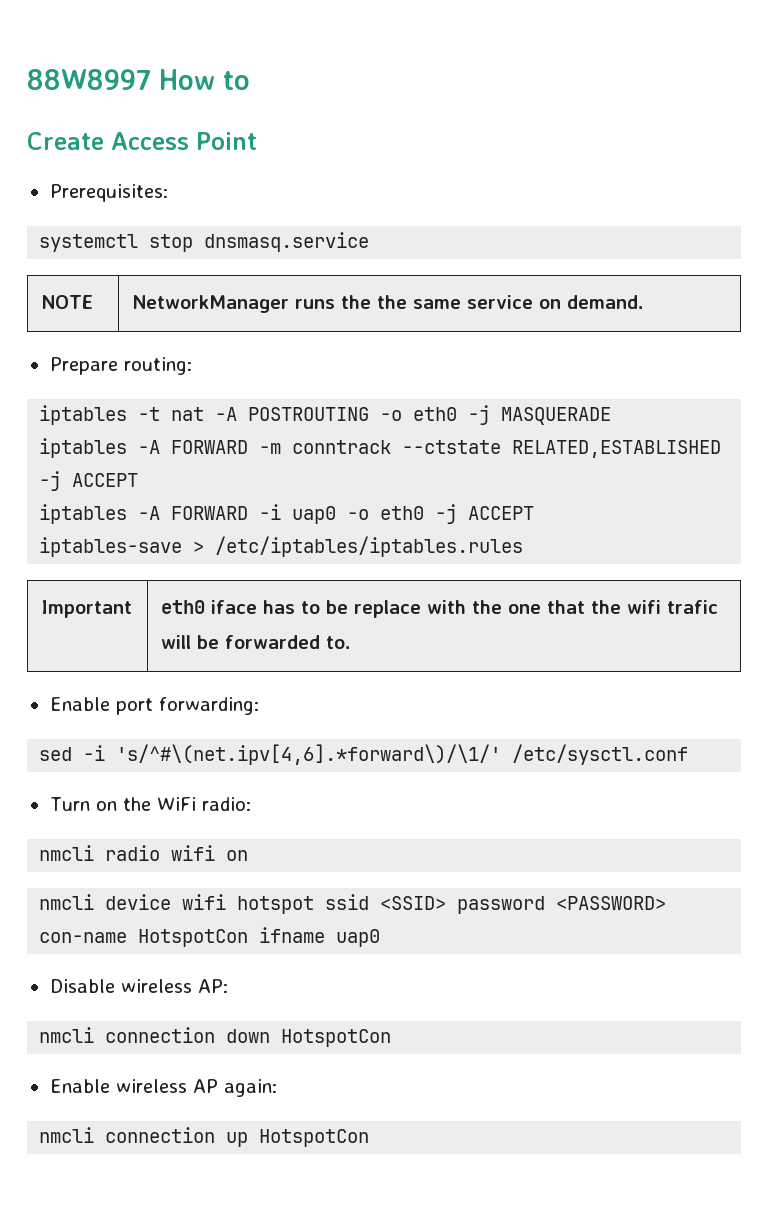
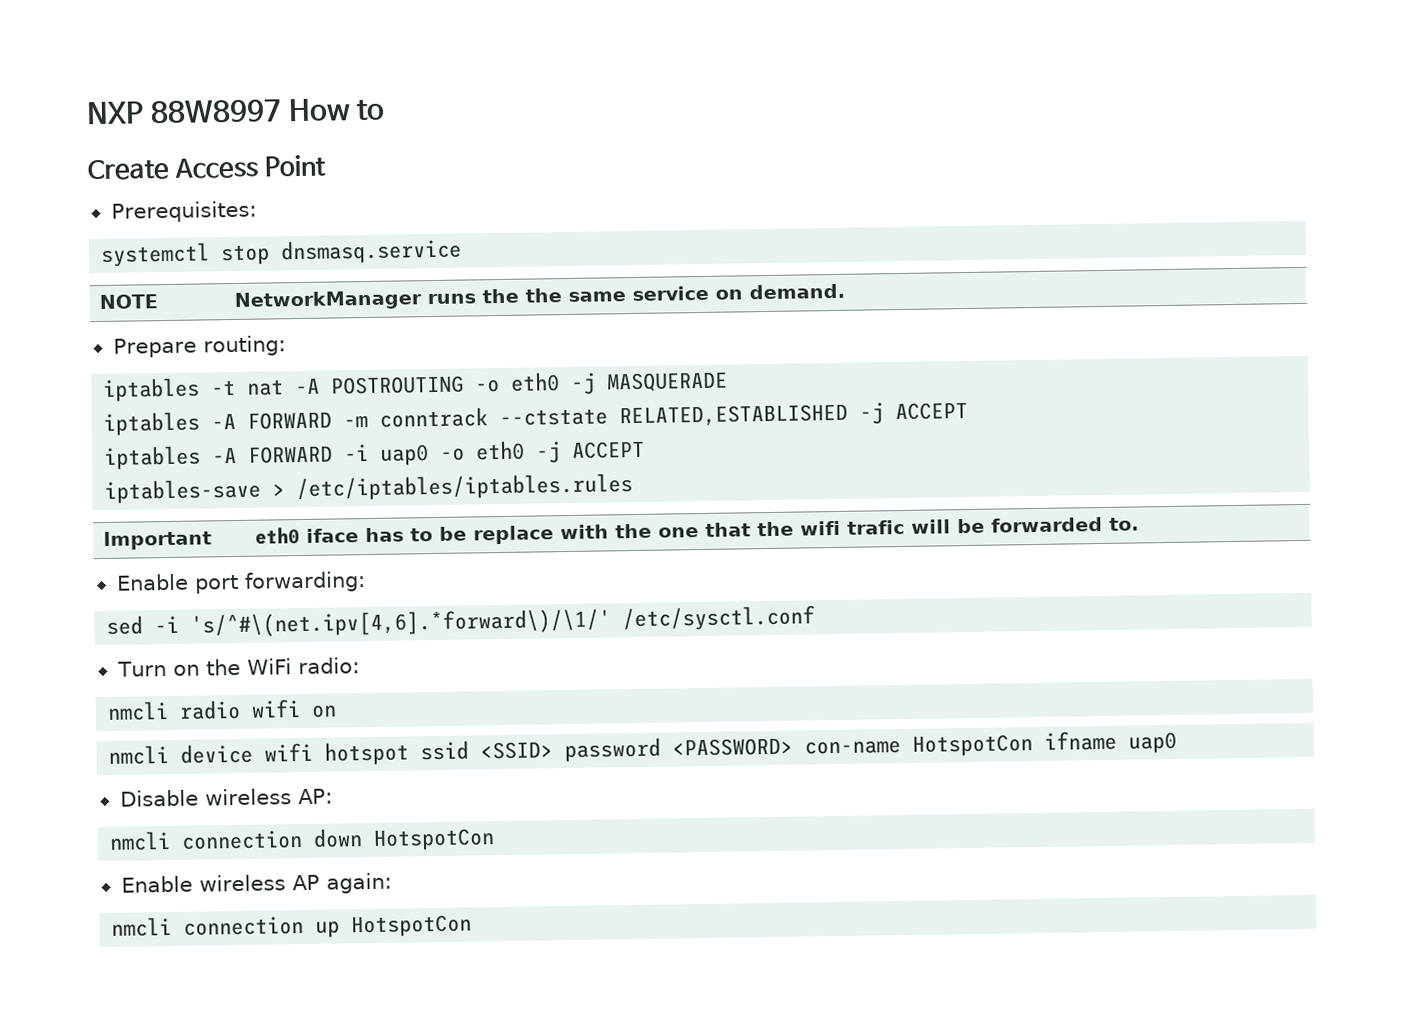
- 88W8997 How to
+ NXP 88W8997 How to

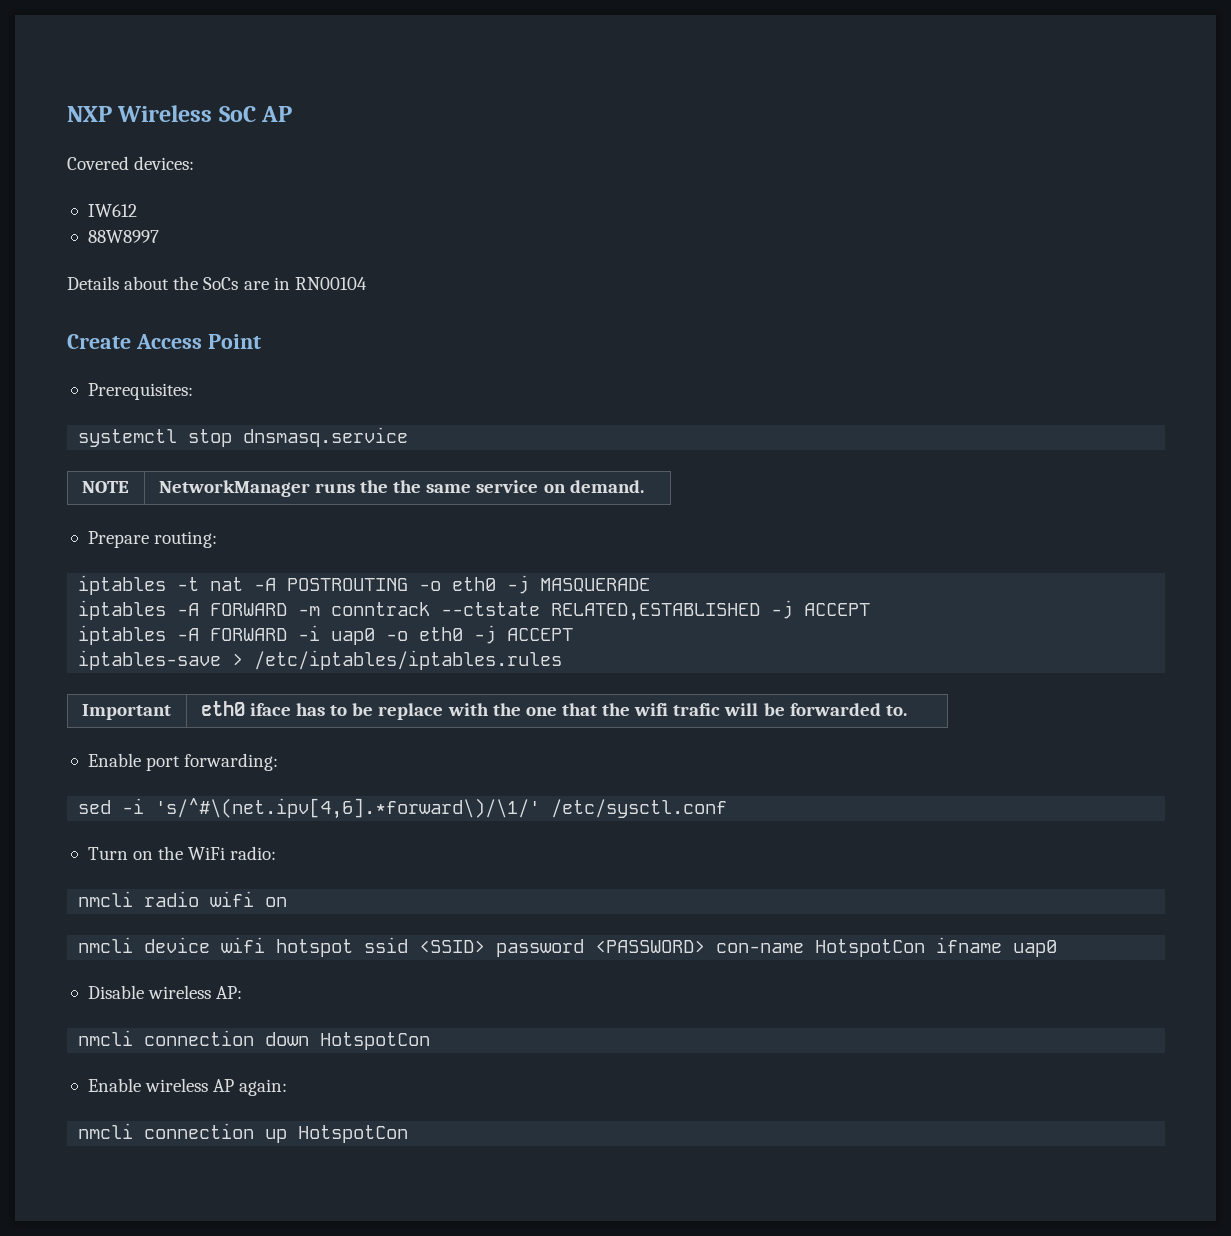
- NXP 88W8997 How to
+ NXP Wireless SoC AP
+ Covered devices:
+ IW612
+ 88W8997
+ Details about the SoCs are in RN00104

